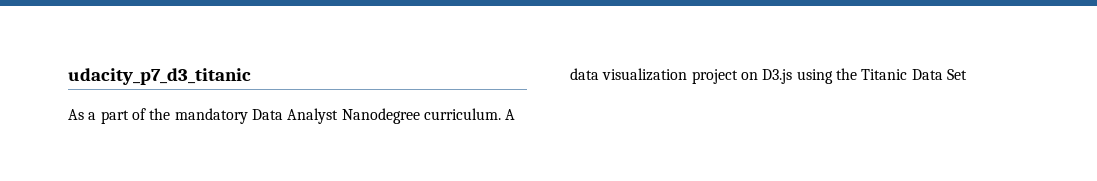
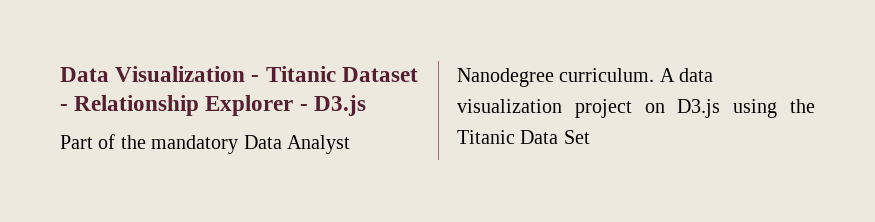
- udacity_p7_d3_titanic
- As a part of the mandatory Data Analyst Nanodegree curriculum.
+ Data Visualization - Titanic Dataset - Relationship Explorer - D3.js
+ Part of the mandatory Data Analyst Nanodegree curriculum.

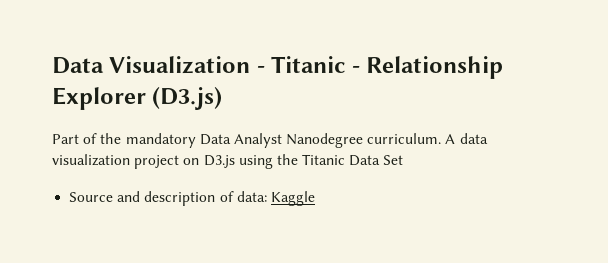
- Data Visualization - Titanic Dataset - Relationship Explorer - D3.js
+ Data Visualization - Titanic - Relationship Explorer (D3.js)
+ Source and description of data: Kaggle

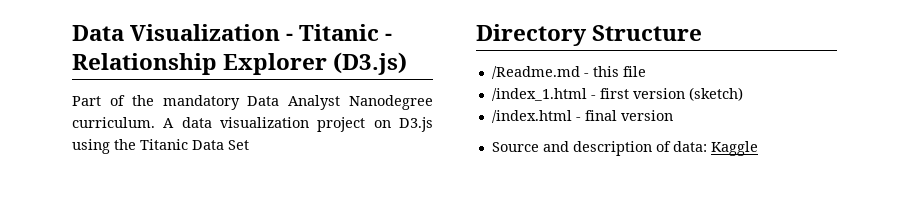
+ Directory Structure
+ /Readme.md - this file
+ /index_1.html - first version (sketch)
+ /index.html - final version

